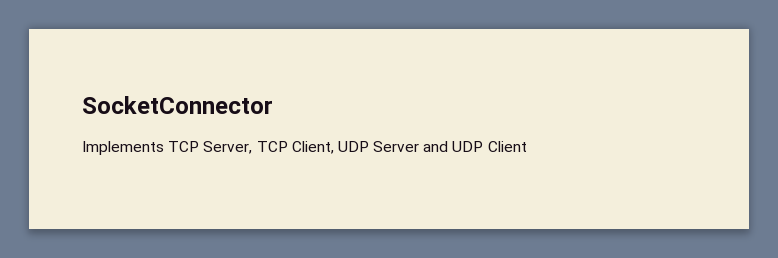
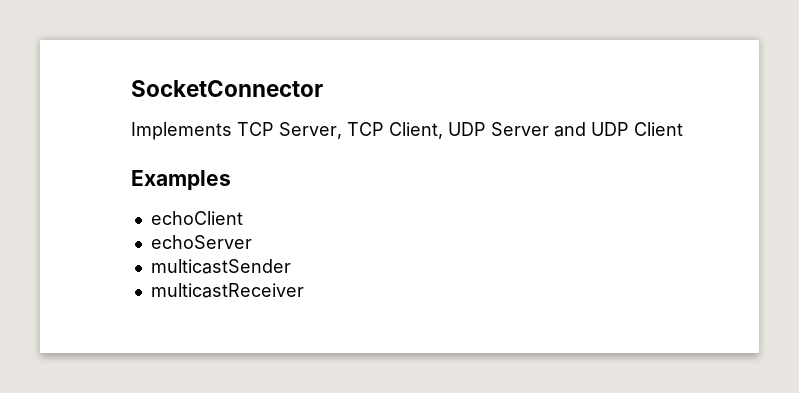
+ Examples
+ echoClient
+ echoServer
+ multicastSender
+ multicastReceiver

